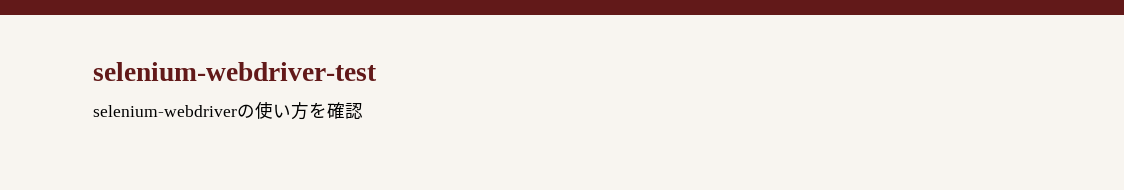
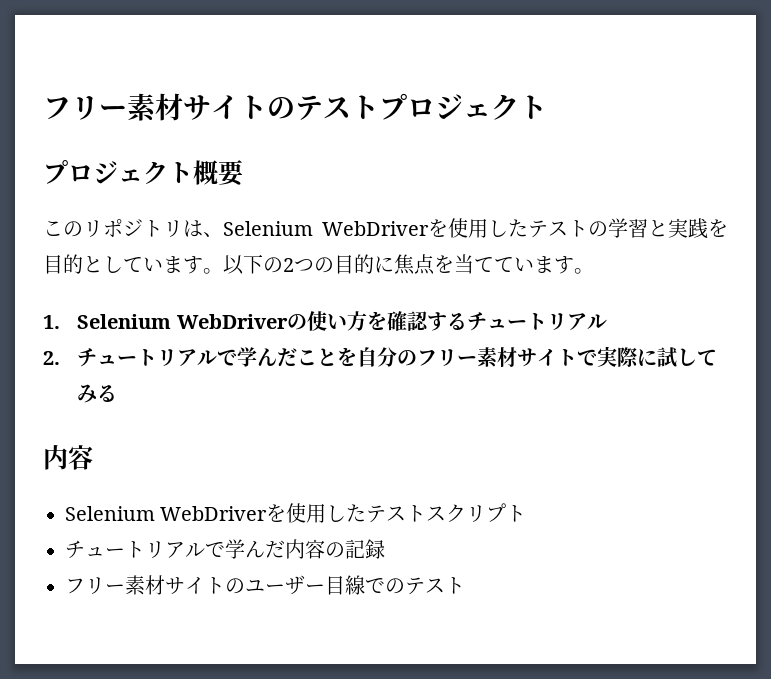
- selenium-webdriver-test
- selenium-webdriverの使い方を確認
+ フリー素材サイトのテストプロジェクト
+ プロジェクト概要
+ このリポジトリは、Selenium WebDriverを使用したテストの学習と実践を目的としています。以下の2つの目的に焦点を当てています。
+ 1. Selenium WebDriverの使い方を確認するチュートリアル
+ 2.チュートリアルで学んだことを自分のフリー素材サイトで実際に試してみる
+ 内容
+ Selenium WebDriverを使用したテストスクリプト
+ チュートリアルで学んだ内容の記録
+ フリー素材サイトのユーザー目線でのテスト

